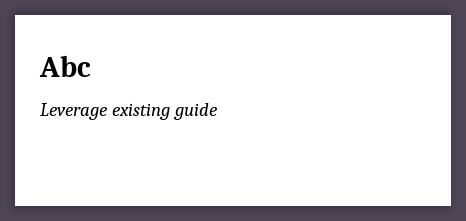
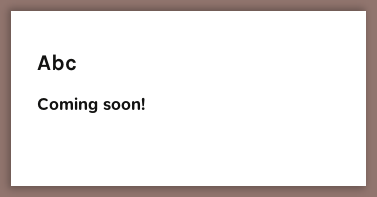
- Leverage existing guide
+ Coming soon!

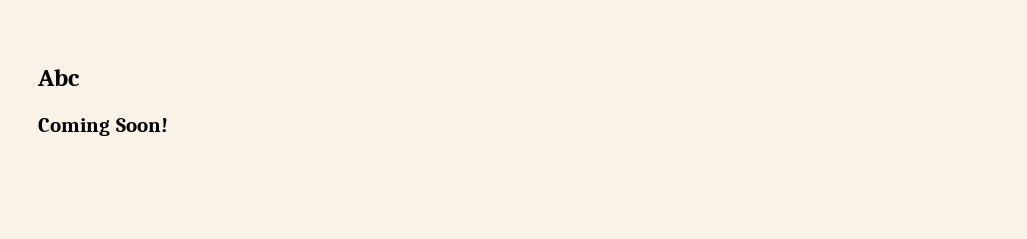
- Coming soon!
+ Coming Soon!

